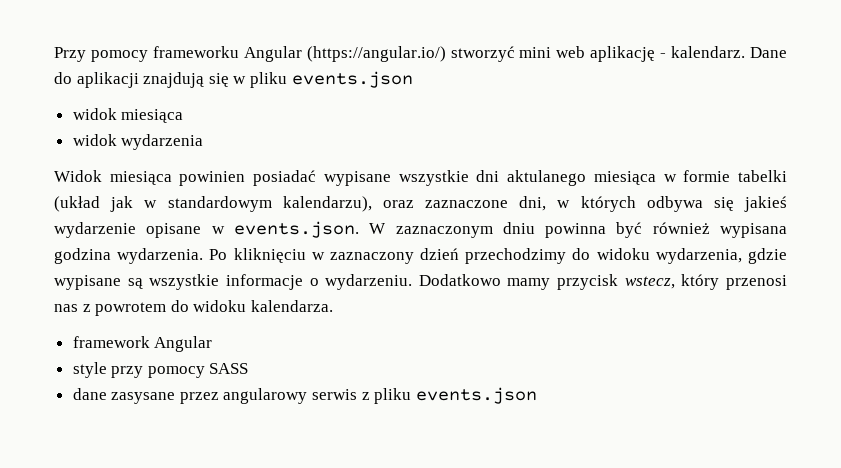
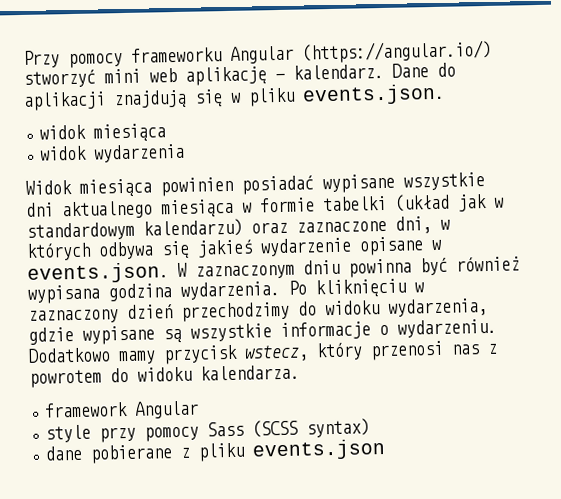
- Dane do aplikacji znajdują się w pliku events.json
+ Dane do aplikacji znajdują się w pliku events.json.
- Widok miesiąca powinien posiadać wypisane wszystkie dni aktulanego miesiąca w formie tabelki (układ jak w standardowym kalendarzu), oraz zaznaczone dni, w których odbywa się jakieś wydarzenie opisane w events.json. W zaznaczonym dniu powinna być również wypisana godzina wydarzenia.
+ Widok miesiąca powinien posiadać wypisane wszystkie dni aktualnego miesiąca w formie tabelki (układ jak w standardowym kalendarzu) oraz zaznaczone dni, w których odbywa się jakieś wydarzenie opisane w events.json. W zaznaczonym dniu powinna być również wypisana godzina wydarzenia.
- style przy pomocy SASS
- dane zasysane przez angularowy serwis z pliku events.json
+ style przy pomocy Sass (SCSS syntax)
+ dane pobierane z pliku events.json

